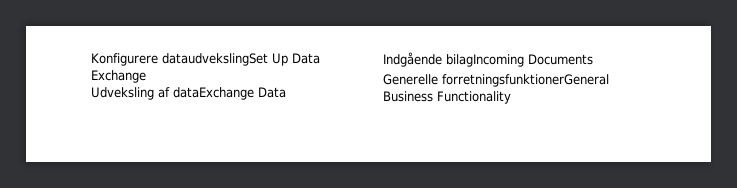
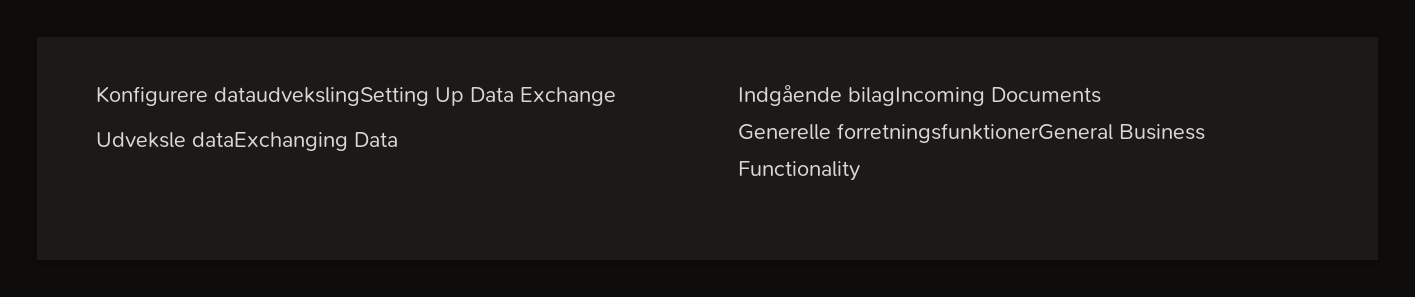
- Konfigurere dataudvekslingSet Up Data Exchange
+ Konfigurere dataudvekslingSetting Up Data Exchange
- Udveksling af dataExchange Data
+ Udveksle dataExchanging Data

